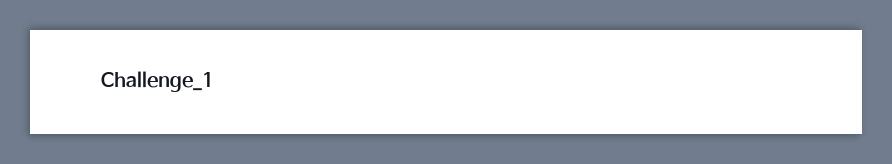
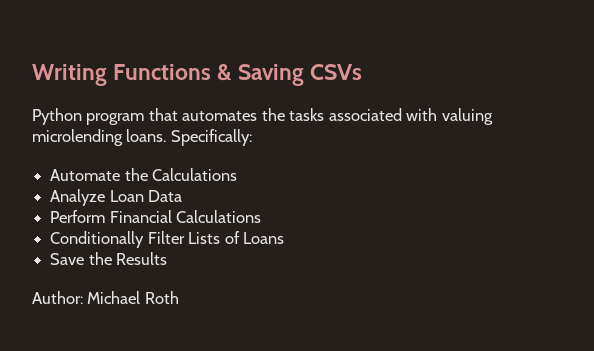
- Challenge_1
+ Writing Functions & Saving CSVs
+ Python program that automates the tasks associated with valuing microlending loans. Specifically:
+ Automate the Calculations
+ Analyze Loan Data
+ Perform Financial Calculations
+ Conditionally Filter Lists of Loans
+ Save the Results
+ Author: Michael Roth

